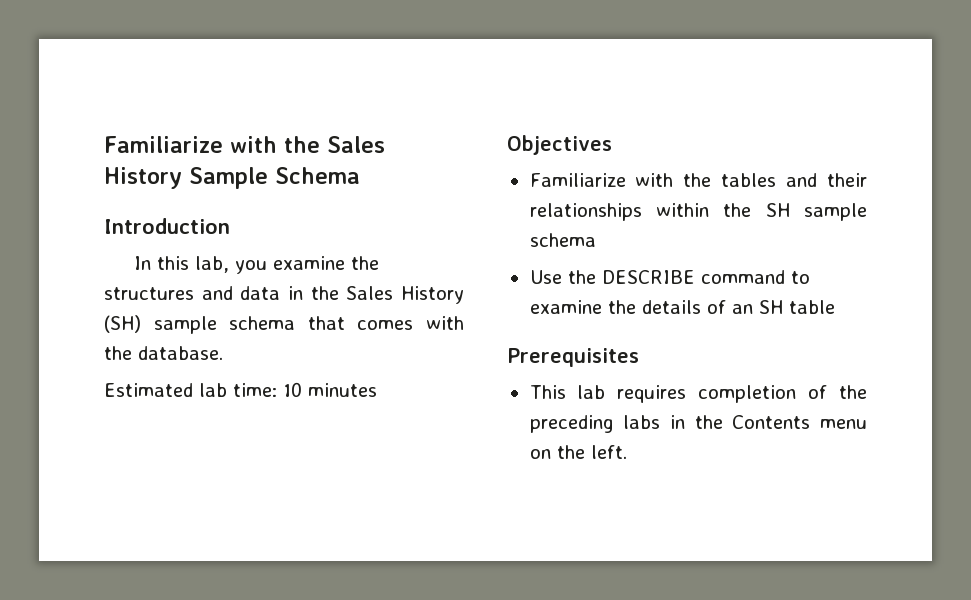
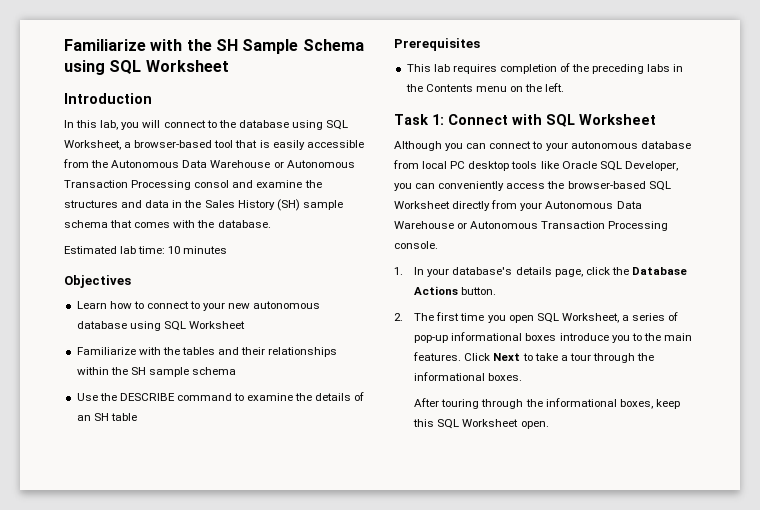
- Familiarize with the Sales History Sample Schema
+ Familiarize with the SH Sample Schema using SQL Worksheet
- In this lab, you examine the structures and data in the Sales History (SH) sample schema that comes with the database.
+ In this lab, you will connect to the database using SQL Worksheet, a browser-based tool that is easily accessible from the Autonomous Data Warehouse or Autonomous Transaction Processing consol and examine the structures and data in the Sales History (SH) sample schema that comes with the database.
+ Learn how to connect to your new autonomous database using SQL Worksheet
+ Task 1: Connect with SQL Worksheet
+ Although you can connect to your autonomous database from local PC desktop tools like Oracle SQL Developer, you can conveniently access the browser-based SQL Worksheet directly from your Autonomous Data Warehouse or Autonomous Transaction Processing console.
+ 1. In your database's details page, click the Database Actions button.
+ 2. The first time you open SQL Worksheet, a series of pop-up informational boxes introduce you to the main features. Click Next to take a tour through the informational boxes.
+ After touring through the informational boxes, keep this SQL Worksheet open.

